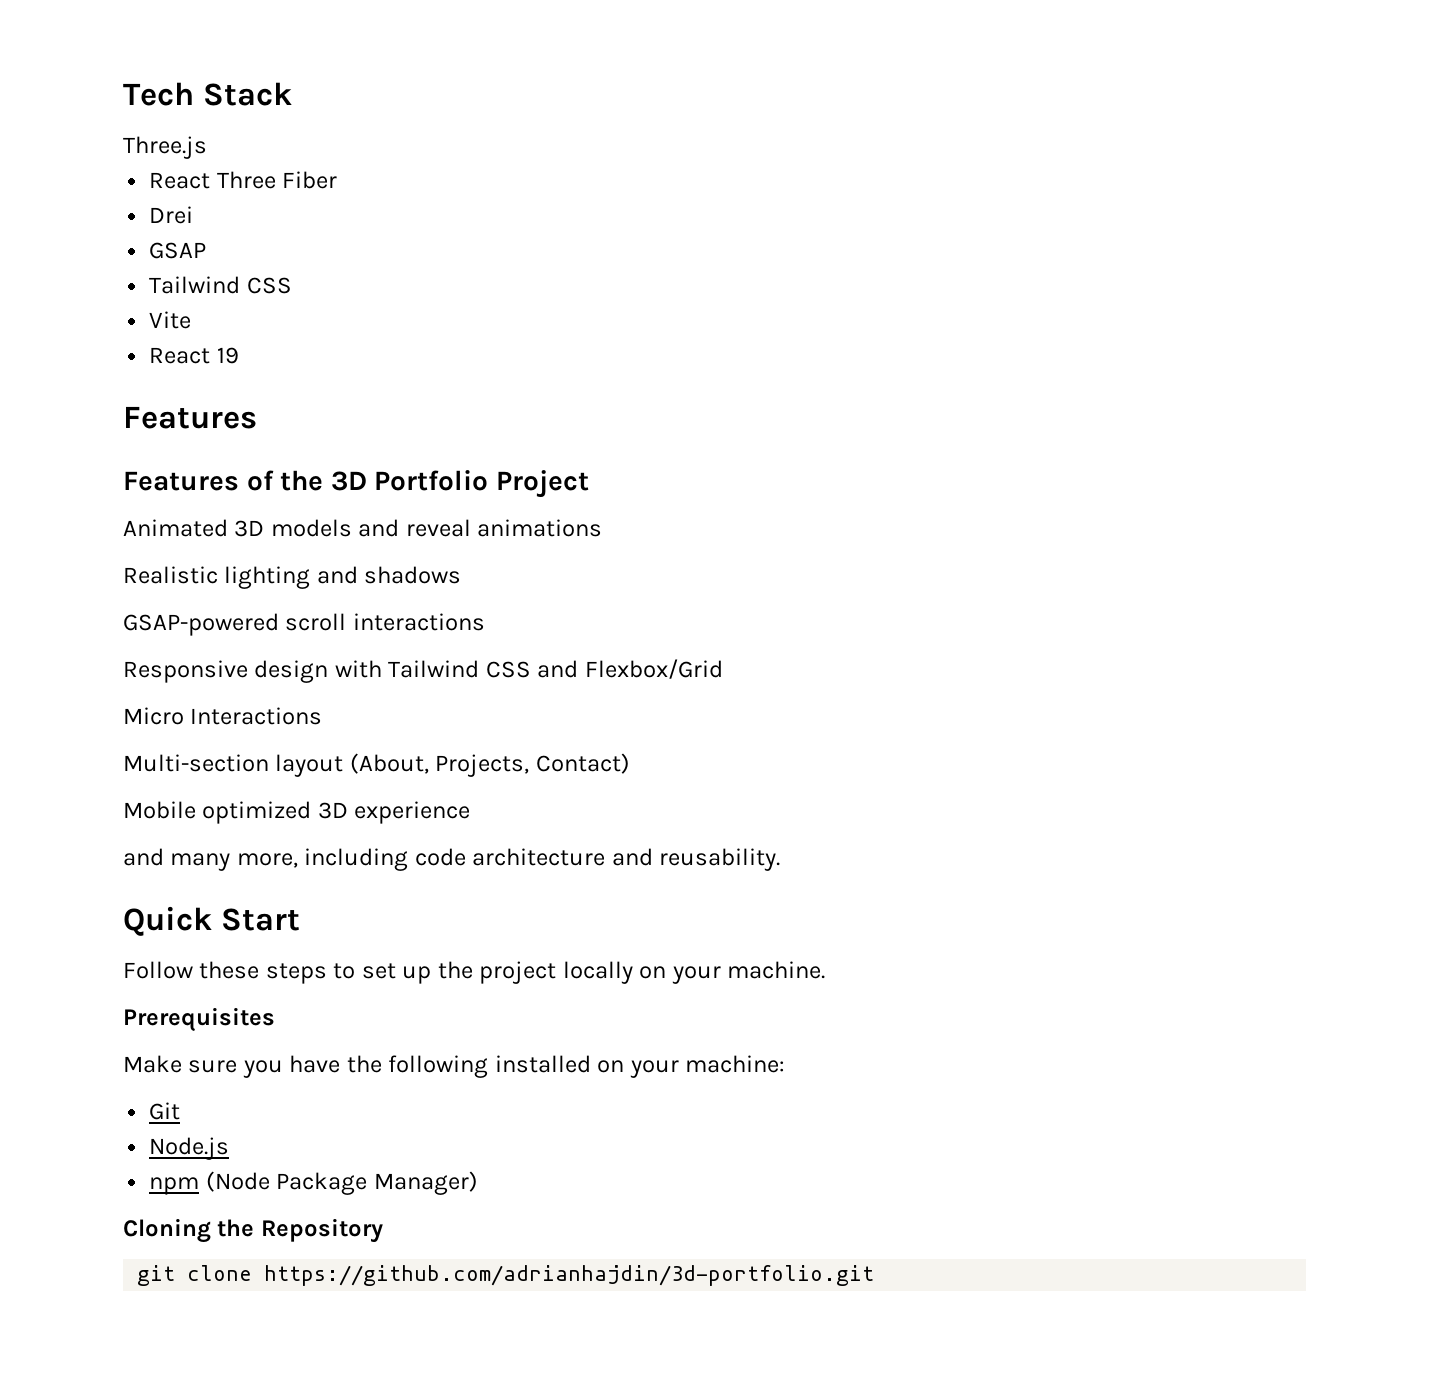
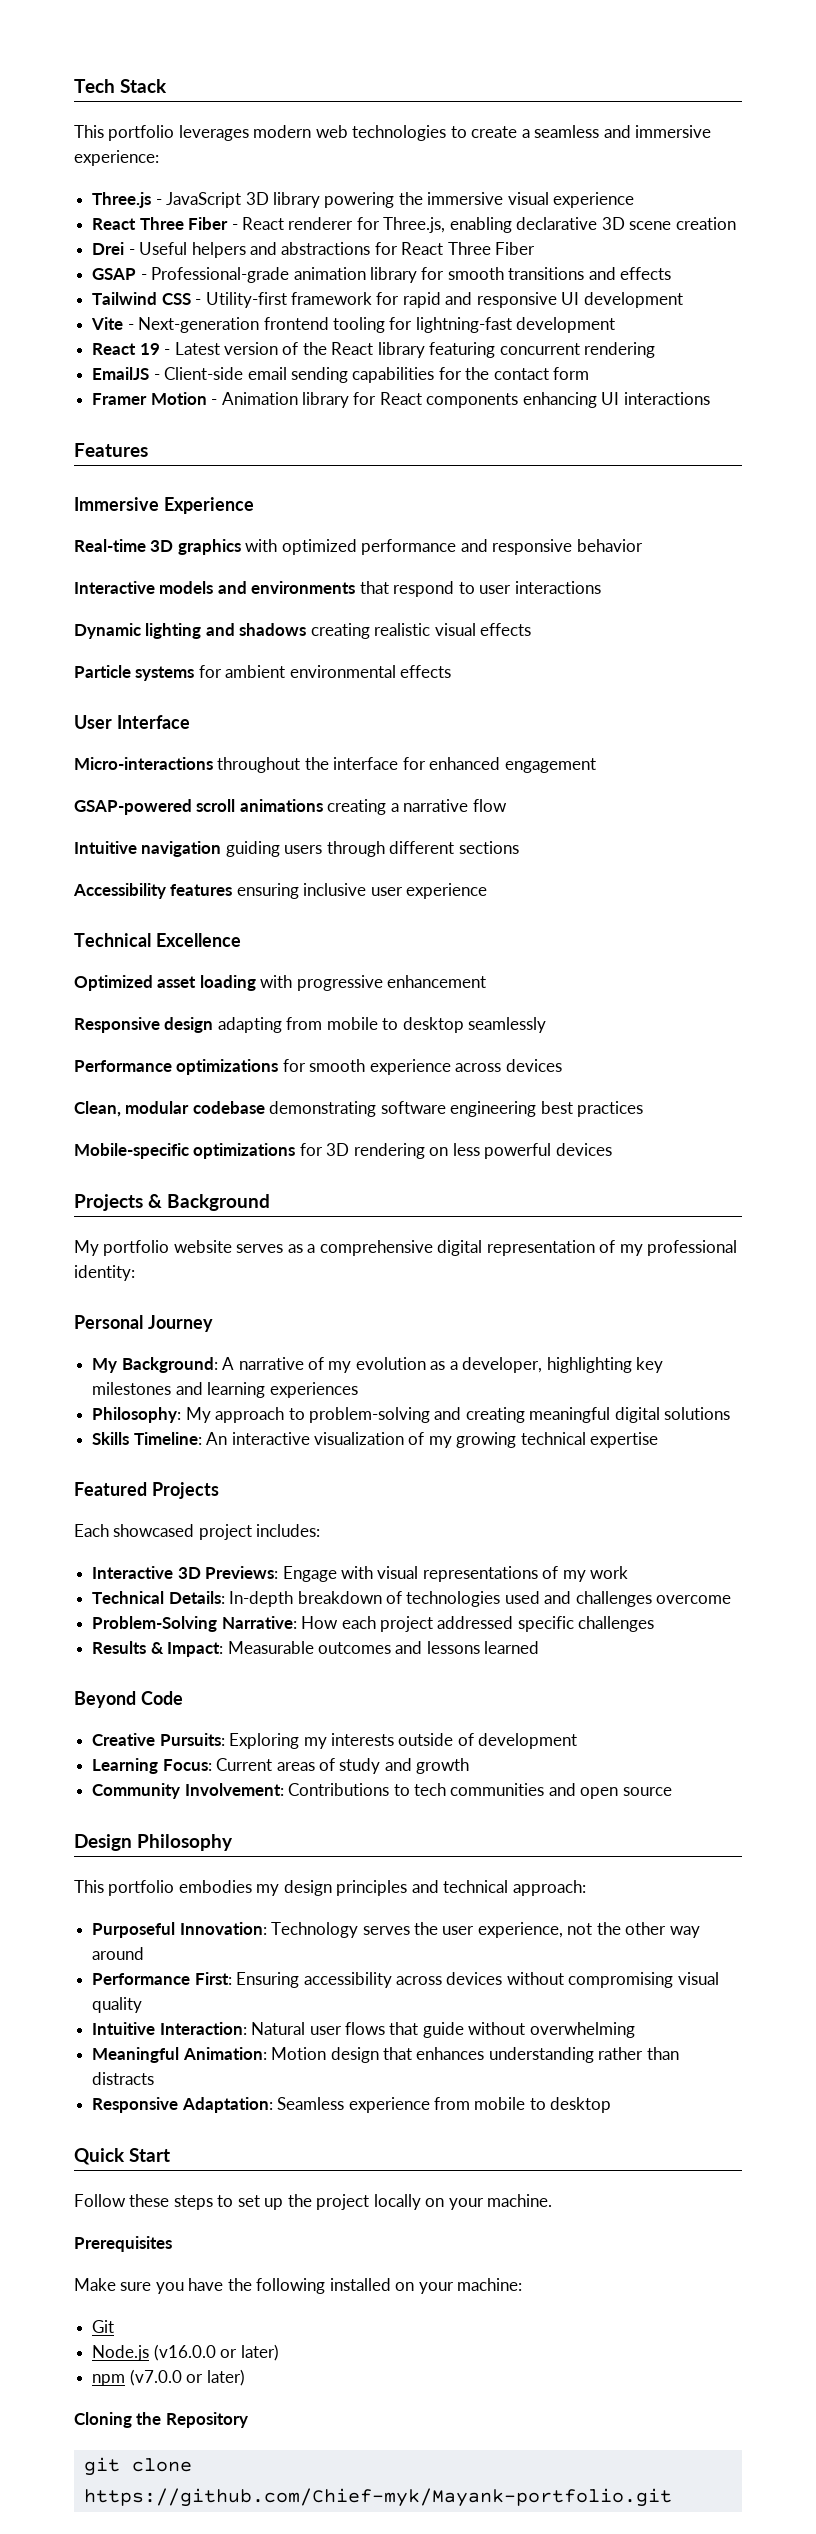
- Three.js
- React Three Fiber
- Drei
- GSAP
- Tailwind CSS
- Vite
- React 19
+ This portfolio leverages modern web technologies to create a seamless and immersive experience:
+ Three.js - JavaScript 3D library powering the immersive visual experience
+ React Three Fiber - React renderer for Three.js, enabling declarative 3D scene creation
+ Drei - Useful helpers and abstractions for React Three Fiber
+ GSAP - Professional-grade animation library for smooth transitions and effects
+ Tailwind CSS - Utility-first framework for rapid and responsive UI development
+ Vite - Next-generation frontend tooling for lightning-fast development
+ React 19 - Latest version of the React library featuring concurrent rendering
+ EmailJS - Client-side email sending capabilities for the contact form
+ Framer Motion - Animation library for React components enhancing UI interactions
  Features
- Features of the 3D Portfolio Project
- Animated 3D models and reveal animations
- Realistic lighting and shadows
- GSAP-powered scroll interactions
- Responsive design with Tailwind CSS and Flexbox/Grid
- Micro Interactions
- Multi-section layout (About, Projects, Contact)
- Mobile optimized 3D experience
- and many more, including code architecture and reusability.
+ Immersive Experience
+ Real-time 3D graphics with optimized performance and responsive behavior
+ Interactive models and environments that respond to user interactions
+ Dynamic lighting and shadows creating realistic visual effects
+ Particle systems for ambient environmental effects
+ User Interface
+ Micro-interactions throughout the interface for enhanced engagement
+ GSAP-powered scroll animations creating a narrative flow
+ Intuitive navigation guiding users through different sections
+ Accessibility features ensuring inclusive user experience
+ Technical Excellence
+ Optimized asset loading with progressive enhancement
+ Responsive design adapting from mobile to desktop seamlessly
+ Performance optimizations for smooth experience across devices
+ Clean, modular codebase demonstrating software engineering best practices
+ Mobile-specific optimizations for 3D rendering on less powerful devices
+ Projects & Background
+ My portfolio website serves as a comprehensive digital representation of my professional identity:
+ Personal Journey
+ My Background: A narrative of my evolution as a developer, highlighting key milestones and learning experiences
+ Philosophy: My approach to problem-solving and creating meaningful digital solutions
+ Skills Timeline: An interactive visualization of my growing technical expertise
+ Featured Projects
+ Each showcased project includes:
+ Interactive 3D Previews: Engage with visual representations of my work
+ Technical Details: In-depth breakdown of technologies used and challenges overcome
+ Problem-Solving Narrative: How each project addressed specific challenges
+ Results & Impact: Measurable outcomes and lessons learned
+ Beyond Code
+ Creative Pursuits: Exploring my interests outside of development
+ Learning Focus: Current areas of study and growth
+ Community Involvement: Contributions to tech communities and open source
+ Design Philosophy
+ This portfolio embodies my design principles and technical approach:
+ Purposeful Innovation: Technology serves the user experience, not the other way around
+ Performance First: Ensuring accessibility across devices without compromising visual quality
+ Intuitive Interaction: Natural user flows that guide without overwhelming
+ Meaningful Animation: Motion design that enhances understanding rather than distracts
+ Responsive Adaptation: Seamless experience from mobile to desktop
- Node.js
- npm (Node Package Manager)
+ Node.js (v16.0.0 or later)
+ npm (v7.0.0 or later)
- git clone https://github.com/adrianhajdin/3d-portfolio.git
+ git clone https://github.com/Chief-myk/Mayank-portfolio.git

